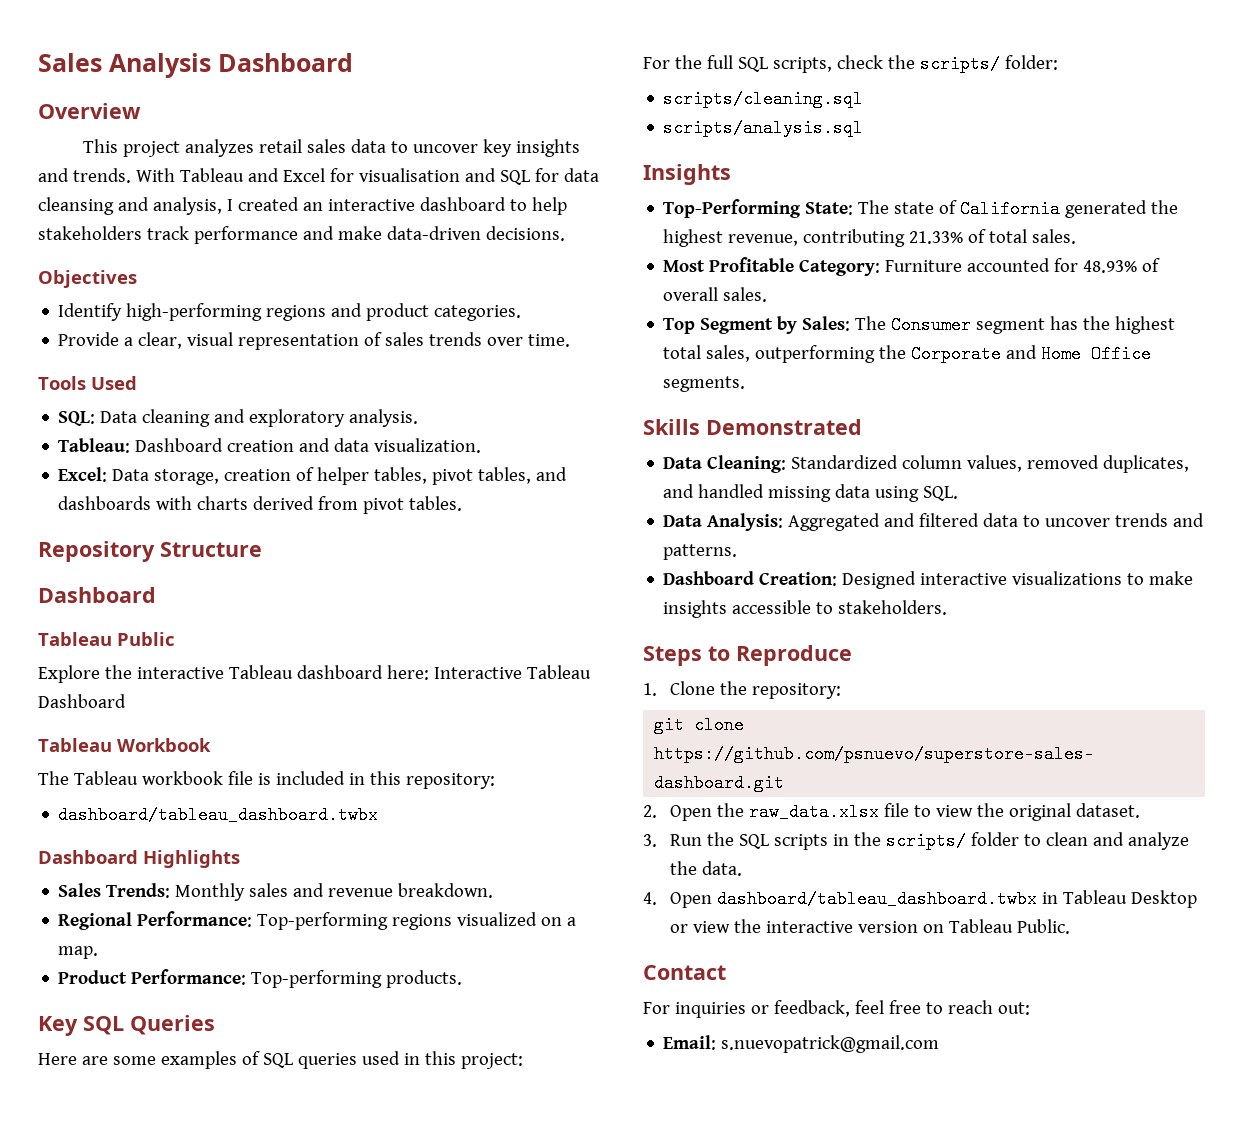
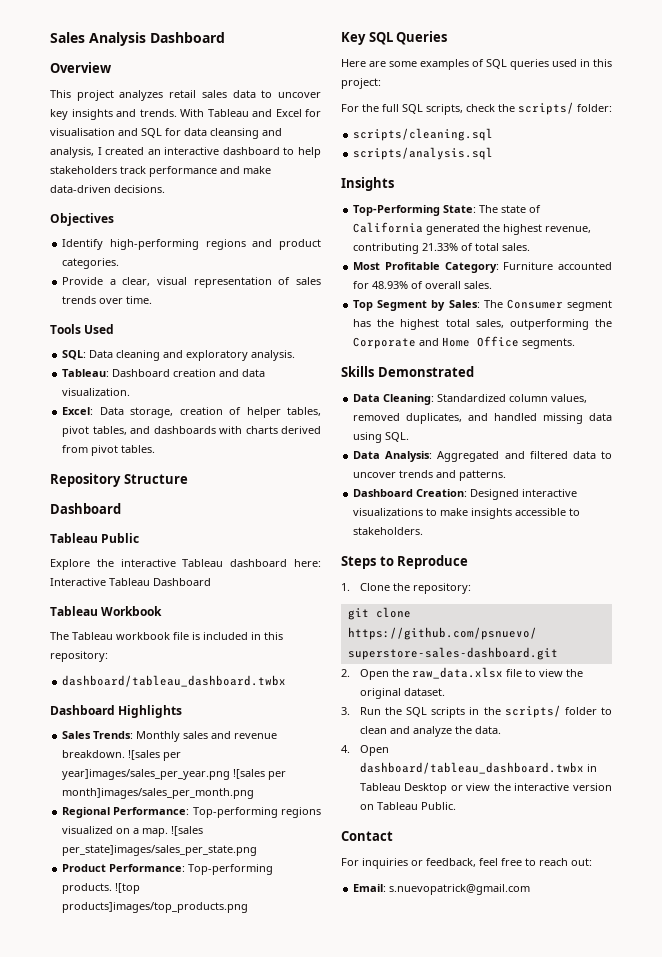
+ ![sales per year]images/sales_per_year.png ![sales per month]images/sales_per_month.png
+ ![sales per_state]images/sales_per_state.png
+ ![top products]images/top_products.png

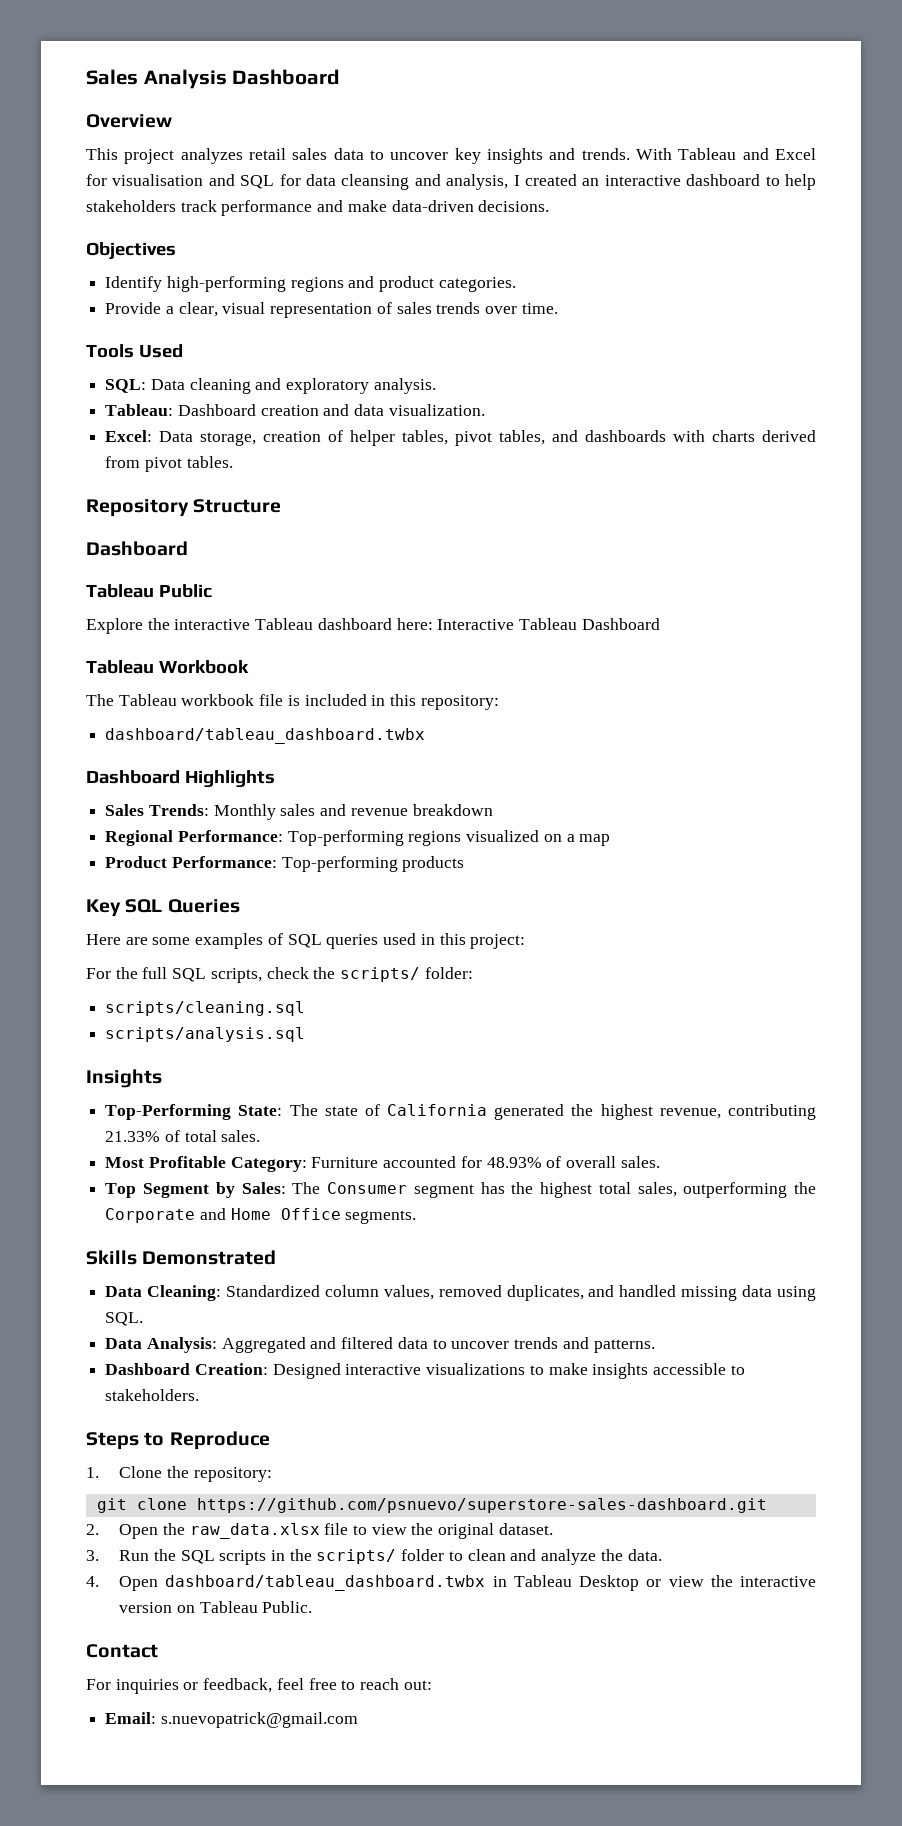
- Sales Trends: Monthly sales and revenue breakdown. ![sales per year]images/sales_per_year.png ![sales per month]images/sales_per_month.png
+ Sales Trends: Monthly sales and revenue breakdown
- Regional Performance: Top-performing regions visualized on a map. ![sales per_state]images/sales_per_state.png
+ Regional Performance: Top-performing regions visualized on a map
- Product Performance: Top-performing products. ![top products]images/top_products.png
+ Product Performance: Top-performing products

